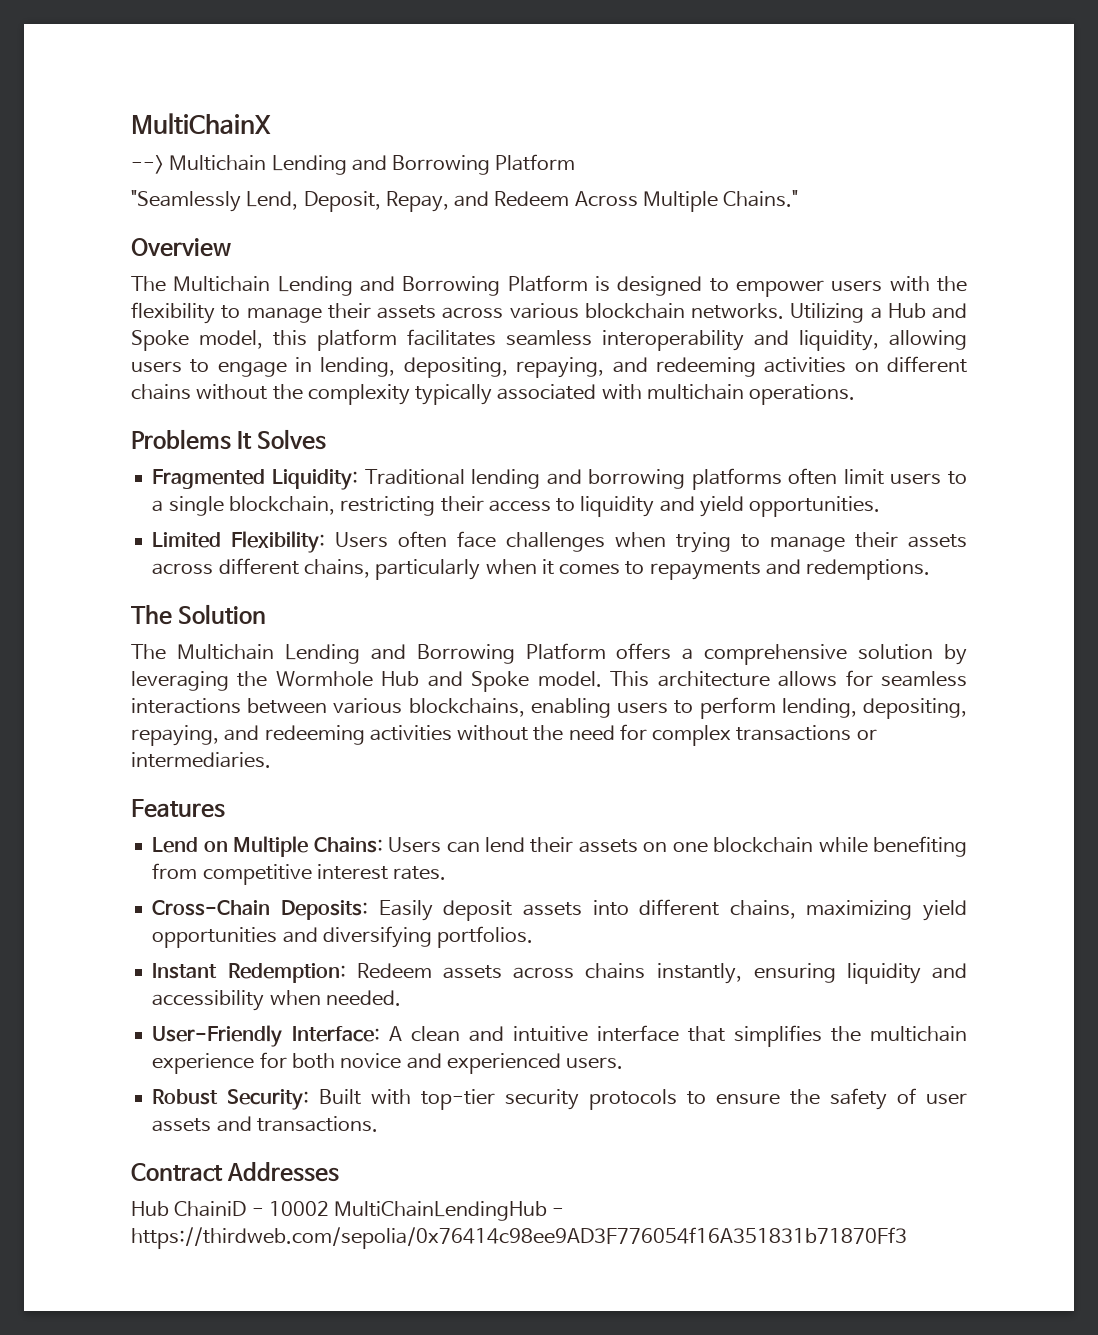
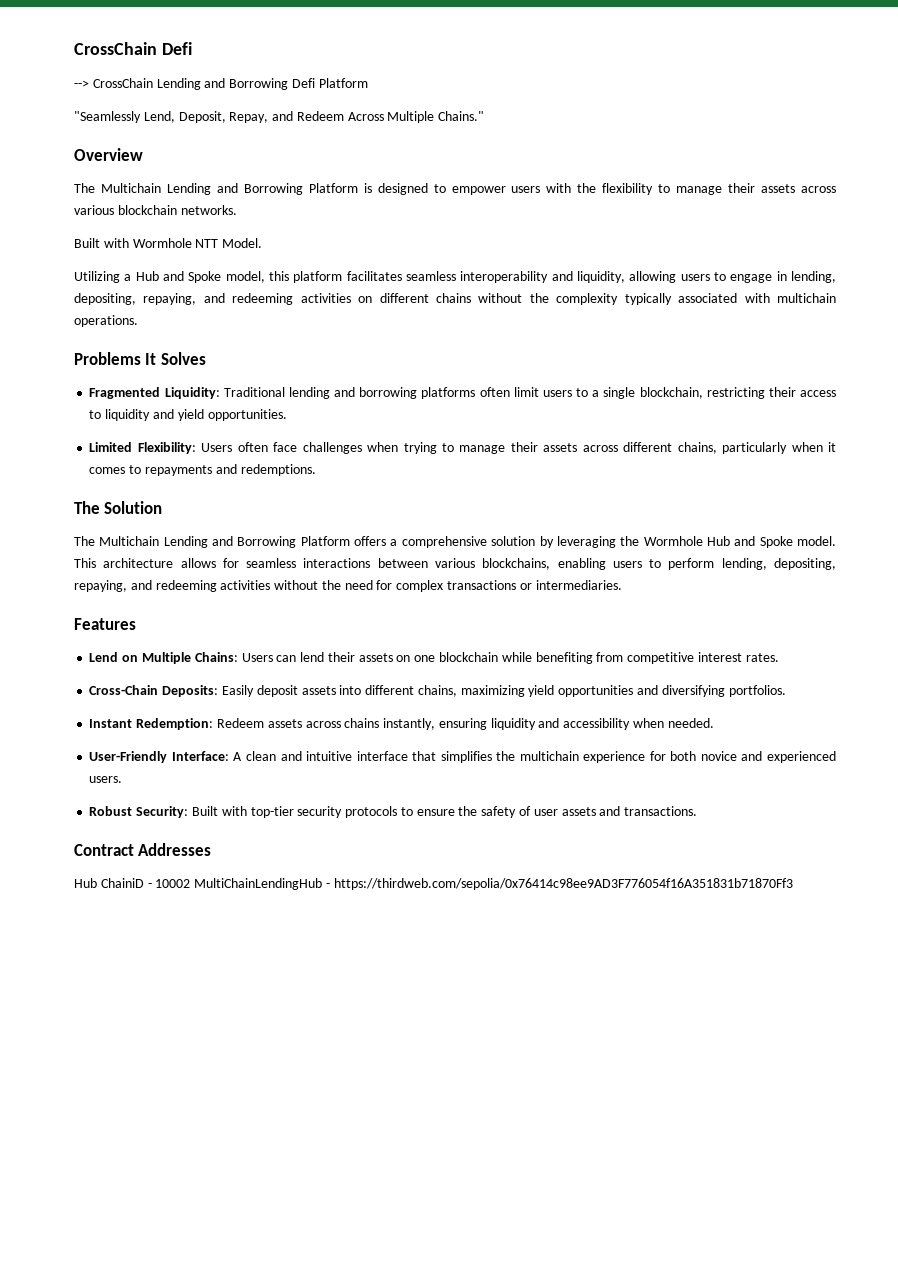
- MultiChainX
+ CrossChain Defi
- --> Multichain Lending and Borrowing Platform
+ --> CrossChain Lending and Borrowing Defi Platform
- The Multichain Lending and Borrowing Platform is designed to empower users with the flexibility to manage their assets across various blockchain networks. Utilizing a Hub and Spoke model, this platform facilitates seamless interoperability and liquidity, allowing users to engage in lending, depositing, repaying, and redeeming activities on different chains without the complexity typically associated with multichain operations.
+ The Multichain Lending and Borrowing Platform is designed to empower users with the flexibility to manage their assets across various blockchain networks.
+ Built with Wormhole NTT Model.
+ Utilizing a Hub and Spoke model, this platform facilitates seamless interoperability and liquidity, allowing users to engage in lending, depositing, repaying, and redeeming activities on different chains without the complexity typically associated with multichain operations.

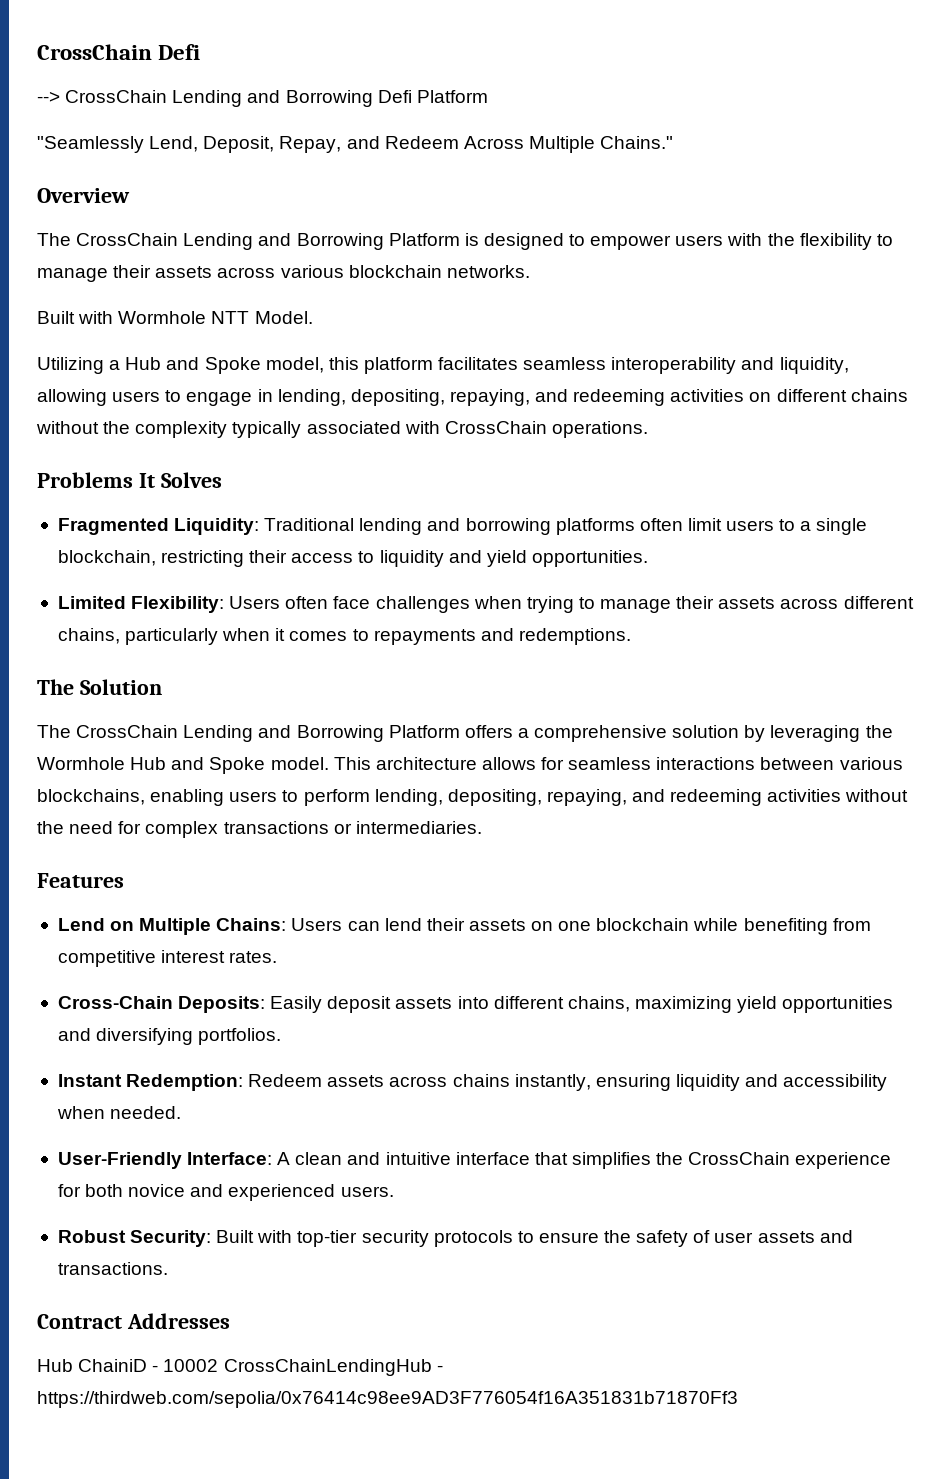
- The Multichain Lending and Borrowing Platform is designed to empower users with the flexibility to manage their assets across various blockchain networks.
+ The CrossChain Lending and Borrowing Platform is designed to empower users with the flexibility to manage their assets across various blockchain networks.
- Utilizing a Hub and Spoke model, this platform facilitates seamless interoperability and liquidity, allowing users to engage in lending, depositing, repaying, and redeeming activities on different chains without the complexity typically associated with multichain operations.
+ Utilizing a Hub and Spoke model, this platform facilitates seamless interoperability and liquidity, allowing users to engage in lending, depositing, repaying, and redeeming activities on different chains without the complexity typically associated with CrossChain operations.
- The Multichain Lending and Borrowing Platform offers a comprehensive solution by leveraging the Wormhole Hub and Spoke model.
+ The CrossChain Lending and Borrowing Platform offers a comprehensive solution by leveraging the Wormhole Hub and Spoke model.
- User-Friendly Interface: A clean and intuitive interface that simplifies the multichain experience for both novice and experienced users.
+ User-Friendly Interface: A clean and intuitive interface that simplifies the CrossChain experience for both novice and experienced users.
- Hub ChainiD - 10002 MultiChainLendingHub - https://thirdweb.com/sepolia/0x76414c98ee9AD3F776054f16A351831b71870Ff3
+ Hub ChainiD - 10002 CrossChainLendingHub - https://thirdweb.com/sepolia/0x76414c98ee9AD3F776054f16A351831b71870Ff3

